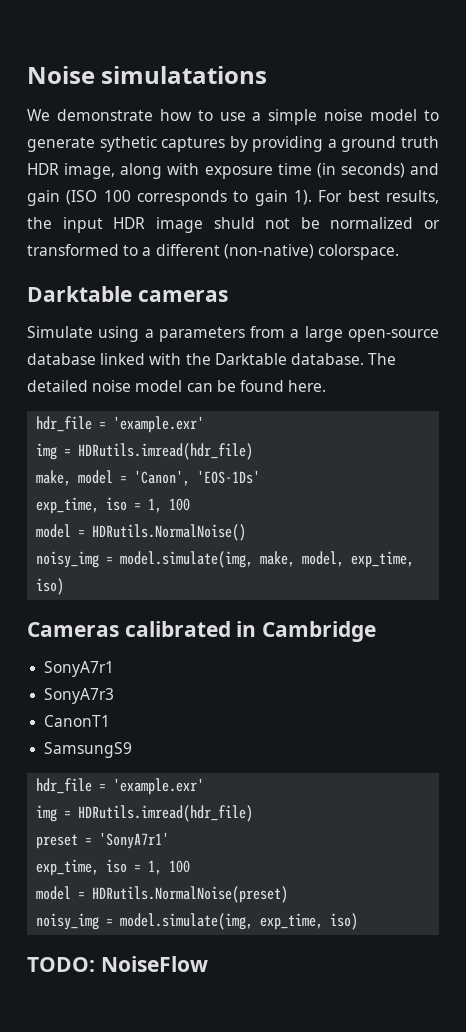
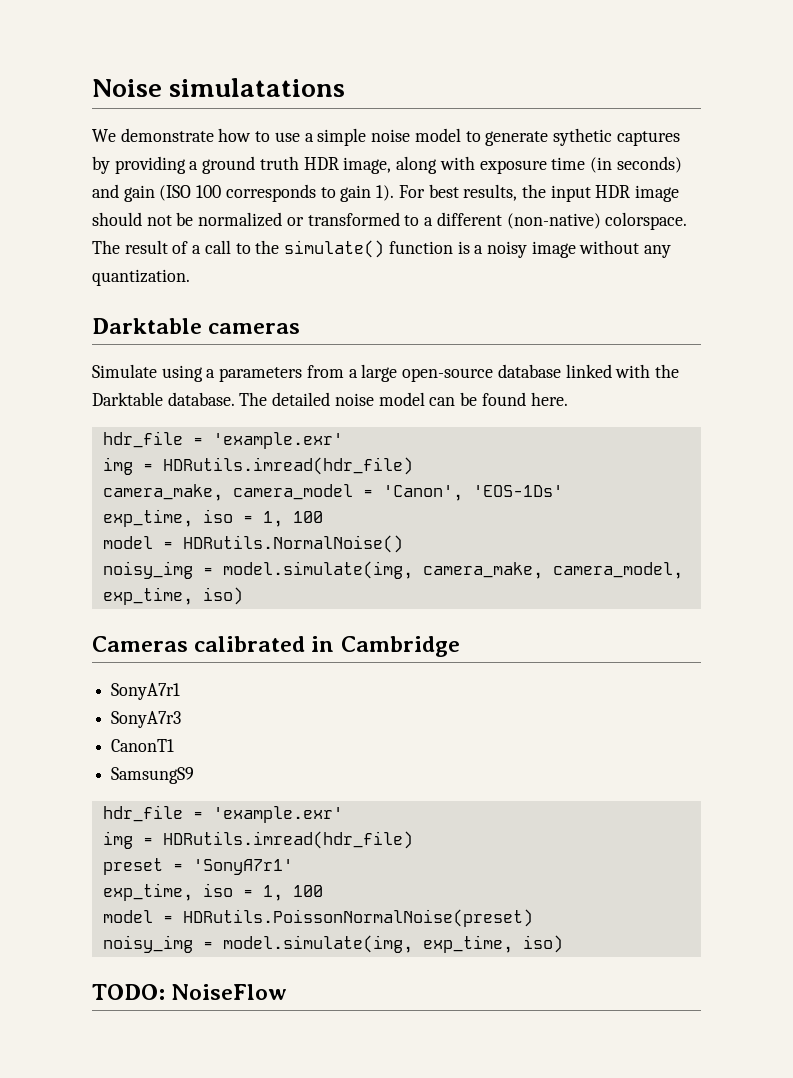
- For best results, the input HDR image shuld not be normalized or transformed to a different (non-native) colorspace.
+ For best results, the input HDR image should not be normalized or transformed to a different (non-native) colorspace. The result of a call to the simulate() function is a noisy image without any quantization.
- make, model = 'Canon', 'EOS-1Ds'
+ camera_make, camera_model = 'Canon', 'EOS-1Ds'
- noisy_img = model.simulate(img, make, model, exp_time, iso)
+ noisy_img = model.simulate(img, camera_make, camera_model, exp_time, iso)
- model = HDRutils.NormalNoise(preset)
+ model = HDRutils.PoissonNormalNoise(preset)

